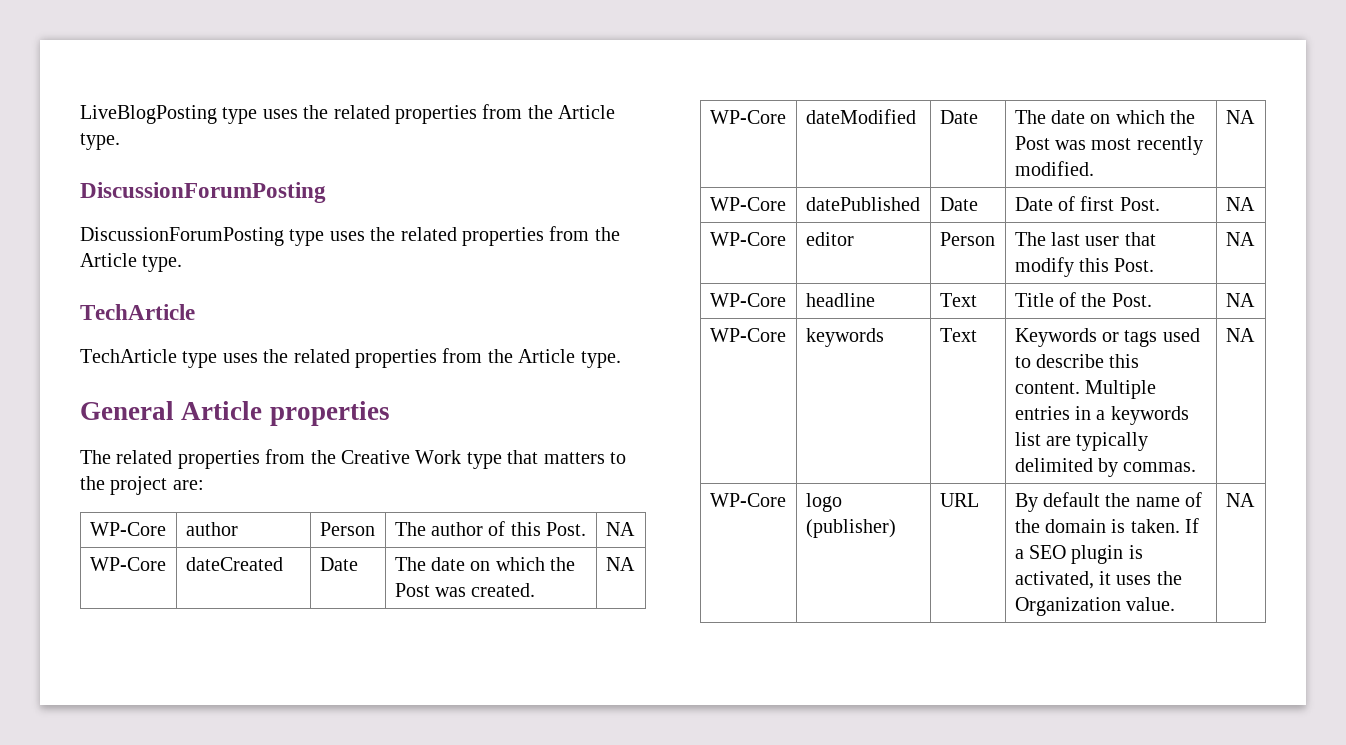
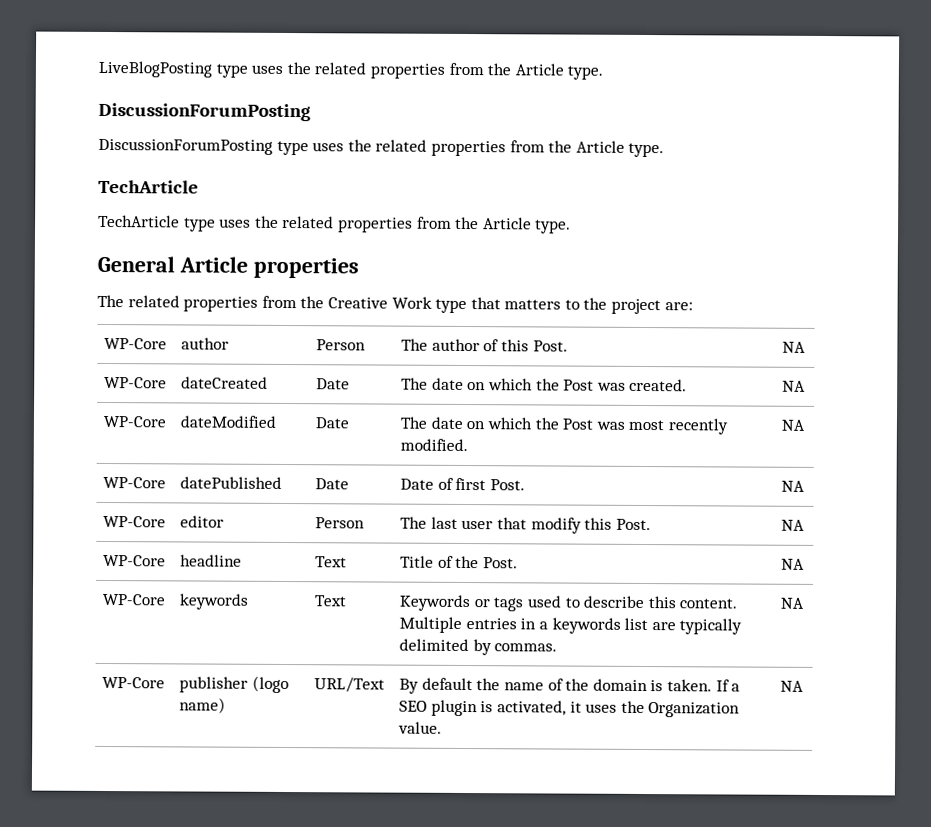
- WP-Core | logo (publisher) | URL | By default the name of the domain is taken. If a SEO plugin is activated, it uses the Organization value. | NA
+ WP-Core | publisher (logo name) | URL/Text | By default the name of the domain is taken. If a SEO plugin is activated, it uses the Organization value. | NA

